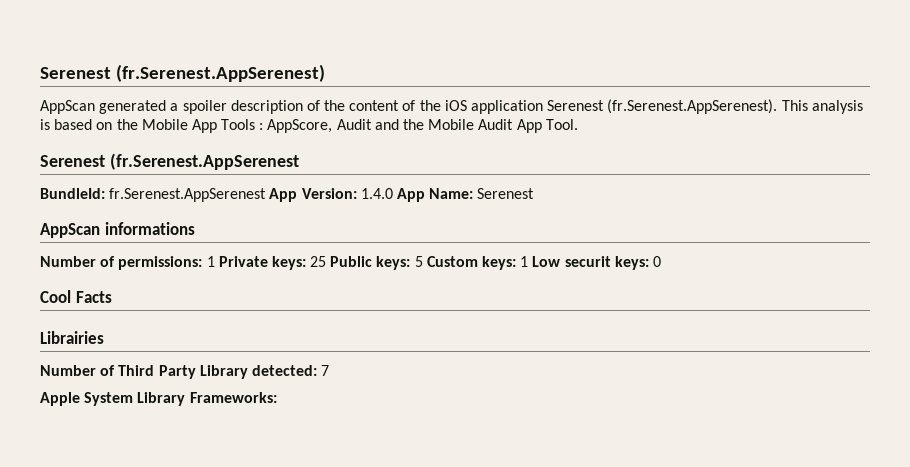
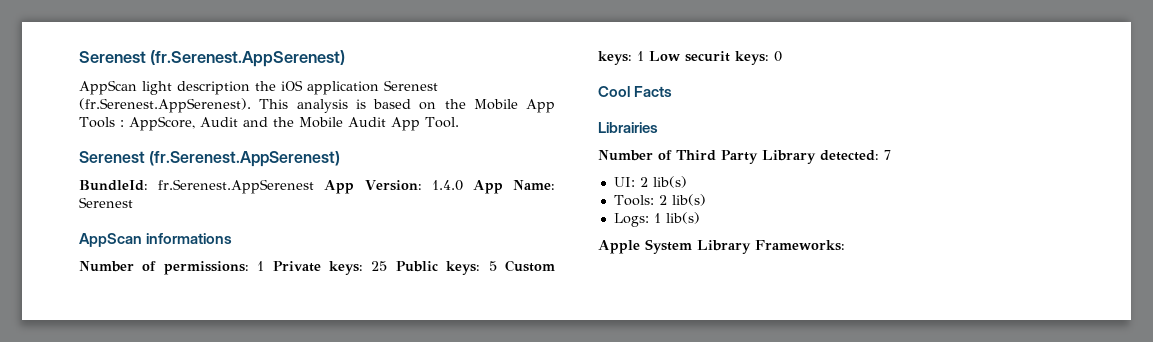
- AppScan generated a spoiler description of the content of the iOS application Serenest (fr.Serenest.AppSerenest). This analysis is based on the Mobile App Tools : AppScore, Audit and the Mobile Audit App Tool.
- Serenest (fr.Serenest.AppSerenest
+ AppScan light description the iOS application Serenest (fr.Serenest.AppSerenest). This analysis is based on the Mobile App Tools : AppScore, Audit and the Mobile Audit App Tool.
+ Serenest (fr.Serenest.AppSerenest)
+ UI: 2 lib(s)
+ Tools: 2 lib(s)
+ Logs: 1 lib(s)

